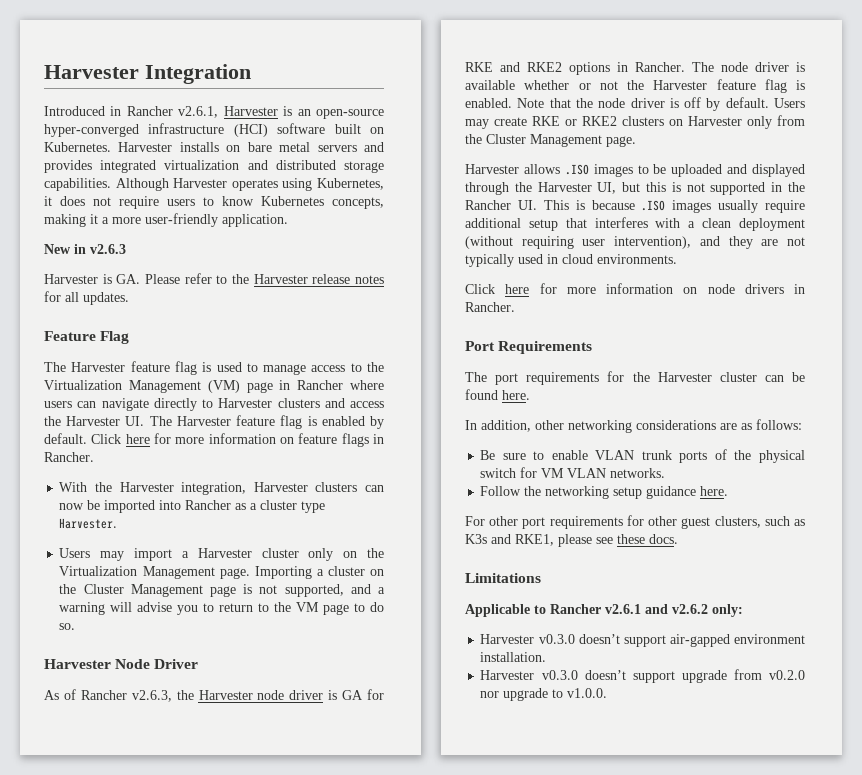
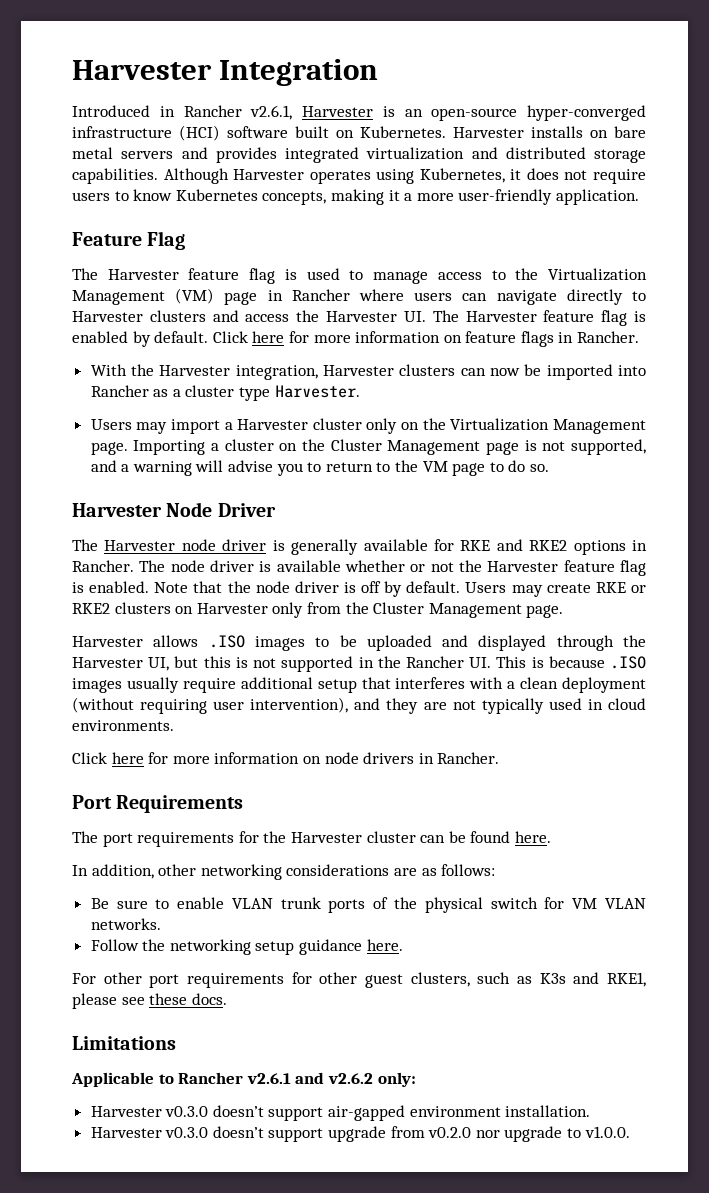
- New in v2.6.3
- Harvester is GA. Please refer to the Harvester release notes for all updates.
- As of Rancher v2.6.3, the Harvester node driver is GA for RKE and RKE2 options in Rancher.
+ The Harvester node driver is generally available for RKE and RKE2 options in Rancher.

